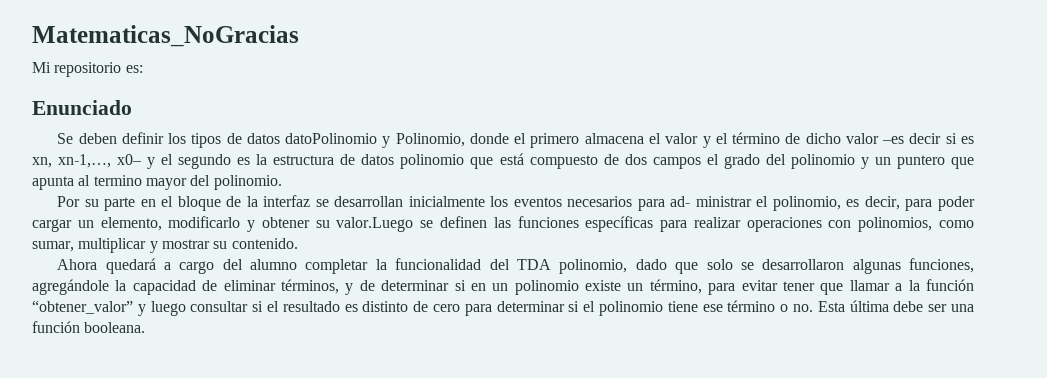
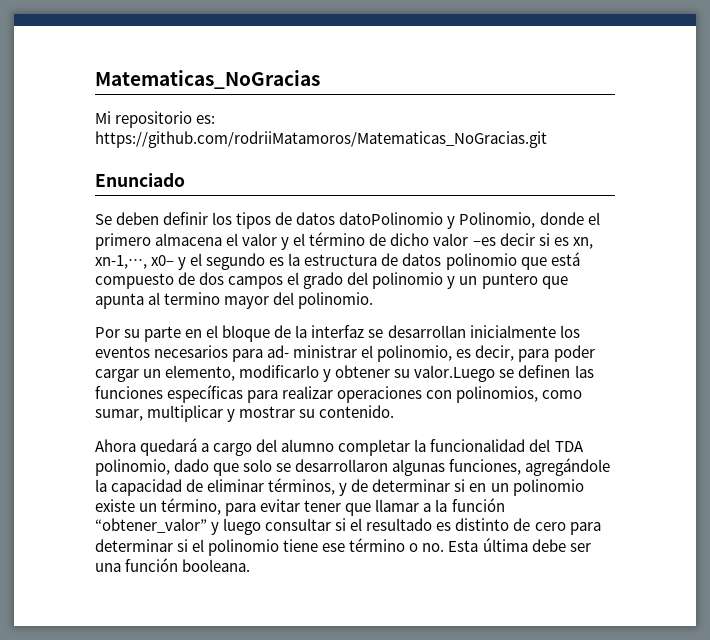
- Mi repositorio es:
+ Mi repositorio es: https://github.com/rodriiMatamoros/Matematicas_NoGracias.git

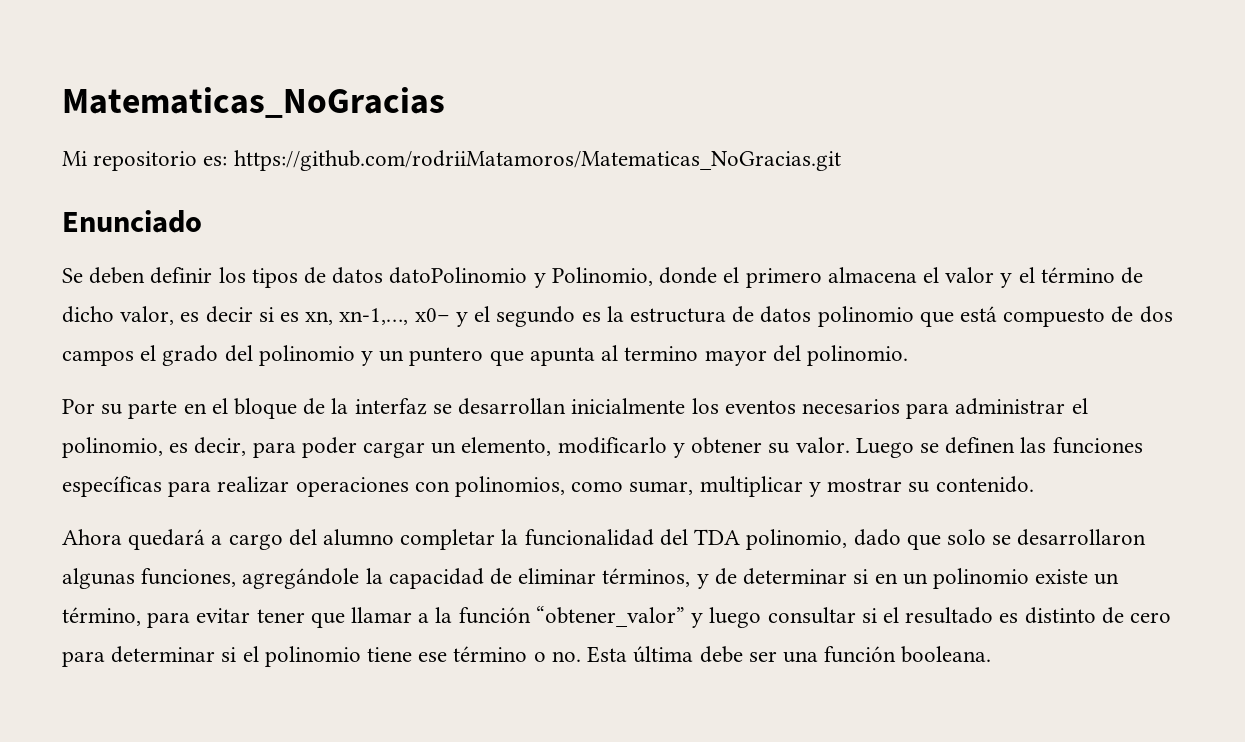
- Se deben definir los tipos de datos datoPolinomio y Polinomio, donde el primero almacena el valor y el término de dicho valor –es decir si es xn, xn-1,…, x0– y el segundo es la estructura de datos polinomio que está compuesto de dos campos el grado del polinomio y un puntero que apunta al termino mayor del polinomio.
+ Se deben definir los tipos de datos datoPolinomio y Polinomio, donde el primero almacena el valor y el término de dicho valor, es decir si es xn, xn-1,…, x0– y el segundo es la estructura de datos polinomio que está compuesto de dos campos el grado del polinomio y un puntero que apunta al termino mayor del polinomio.
- Por su parte en el bloque de la interfaz se desarrollan inicialmente los eventos necesarios para ad- ministrar el polinomio, es decir, para poder cargar un elemento, modificarlo y obtener su valor.Luego se definen las funciones específicas para realizar operaciones con polinomios, como sumar, multiplicar y mostrar su contenido.
+ Por su parte en el bloque de la interfaz se desarrollan inicialmente los eventos necesarios para administrar el polinomio, es decir, para poder cargar un elemento, modificarlo y obtener su valor. Luego se definen las funciones específicas para realizar operaciones con polinomios, como sumar, multiplicar y mostrar su contenido.

